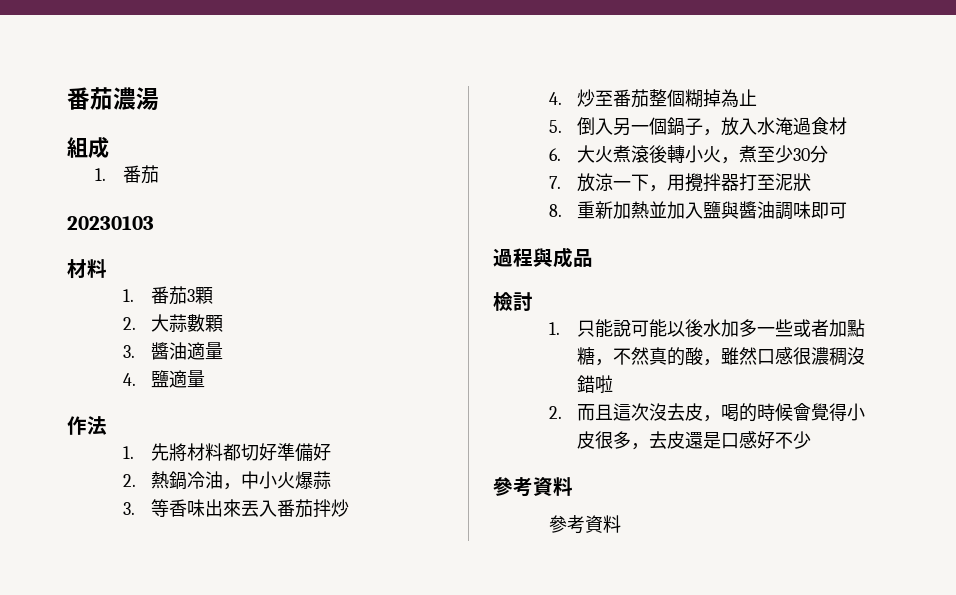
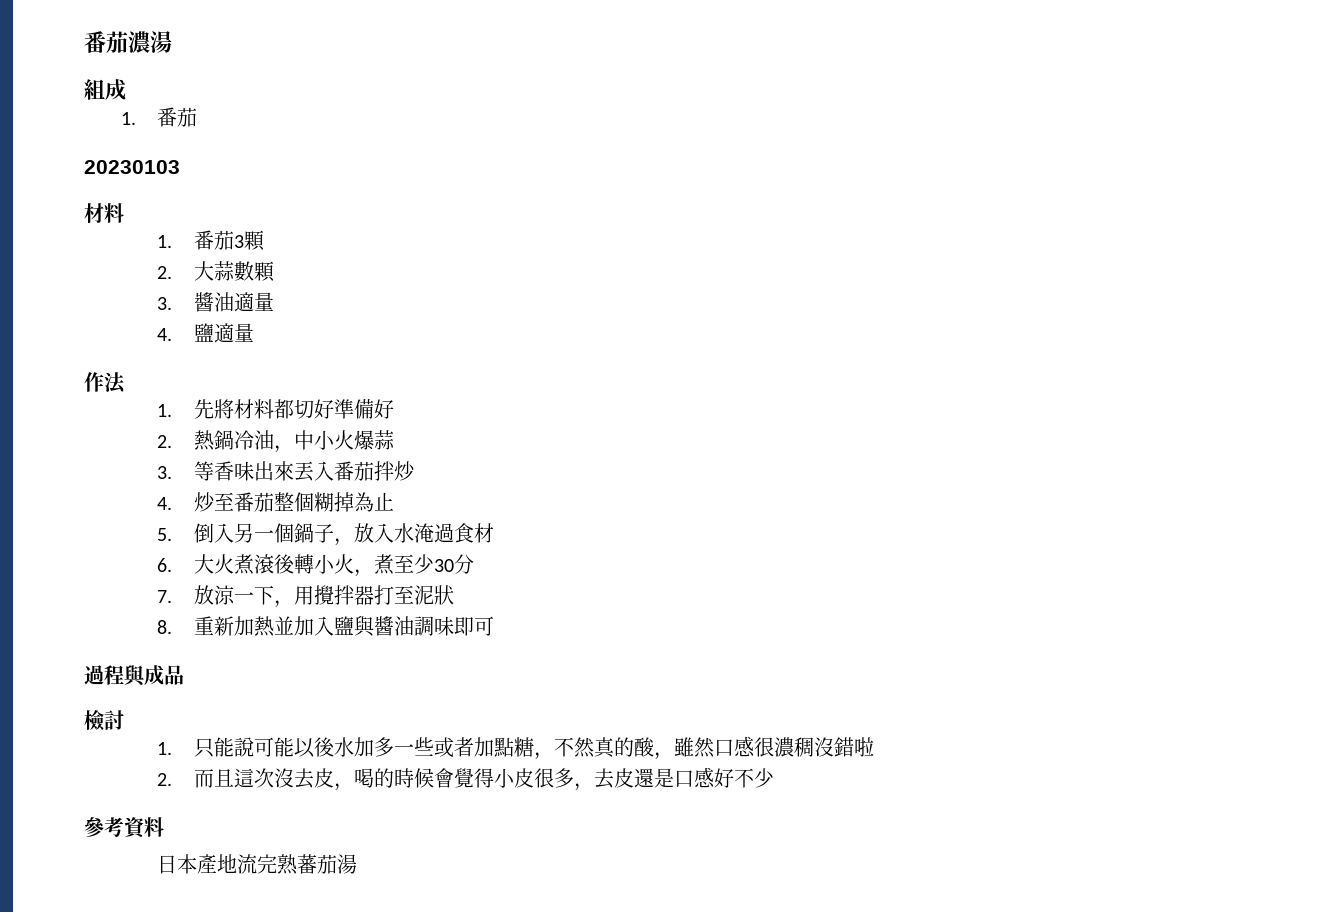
  2.而且這次沒去皮，喝的時候會覺得小皮很多，去皮還是口感好不少
  參考資料
- 參考資料
+ 日本產地流完熟蕃茄湯

